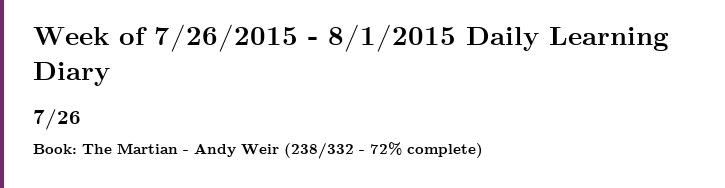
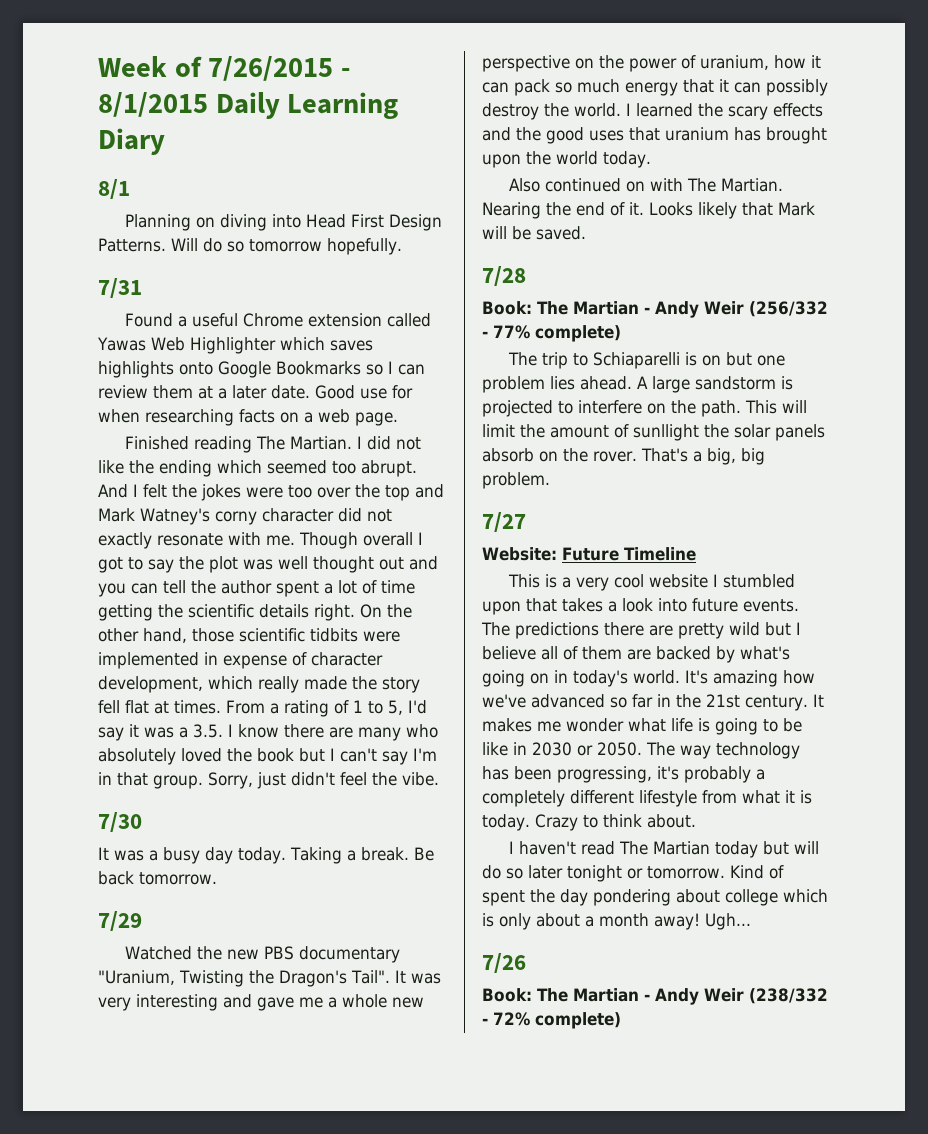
+ 8/1
+ Planning on diving into Head First Design Patterns. Will do so tomorrow hopefully.
+ 7/31
+ Found a useful Chrome extension called Yawas Web Highlighter which saves highlights onto Google Bookmarks so I can review them at a later date. Good use for when researching facts on a web page.
+ Finished reading The Martian. I did not like the ending which seemed too abrupt. And I felt the jokes were too over the top and Mark Watney's corny character did not exactly resonate with me. Though overall I got to say the plot was well thought out and you can tell the author spent a lot of time getting the scientific details right. On the other hand, those scientific tidbits were implemented in expense of character development, which really made the story fell flat at times. From a rating of 1 to 5, I'd say it was a 3.5. I know there are many who absolutely loved the book but I can't say I'm in that group. Sorry, just didn't feel the vibe.
+ 7/30
+ It was a busy day today. Taking a break. Be back tomorrow.
+ 7/29
+ Watched the new PBS documentary "Uranium, Twisting the Dragon's Tail". It was very interesting and gave me a whole new perspective on the power of uranium, how it can pack so much energy that it can possibly destroy the world. I learned the scary effects and the good uses that uranium has brought upon the world today.
+ Also continued on with The Martian. Nearing the end of it. Looks likely that Mark will be saved.
+ 7/28
+ Book: The Martian - Andy Weir (256/332 - 77% complete)
+ The trip to Schiaparelli is on but one problem lies ahead. A large sandstorm is projected to interfere on the path. This will limit the amount of sunllight the solar panels absorb on the rover. That's a big, big problem.
+ 7/27
+ Website: Future Timeline
+ This is a very cool website I stumbled upon that takes a look into future events. The predictions there are pretty wild but I believe all of them are backed by what's going on in today's world. It's amazing how we've advanced so far in the 21st century. It makes me wonder what life is going to be like in 2030 or 2050. The way technology has been progressing, it's probably a completely different lifestyle from what it is today. Crazy to think about.
+ I haven't read The Martian today but will do so later tonight or tomorrow. Kind of spent the day pondering about college which is only about a month away! Ugh...

